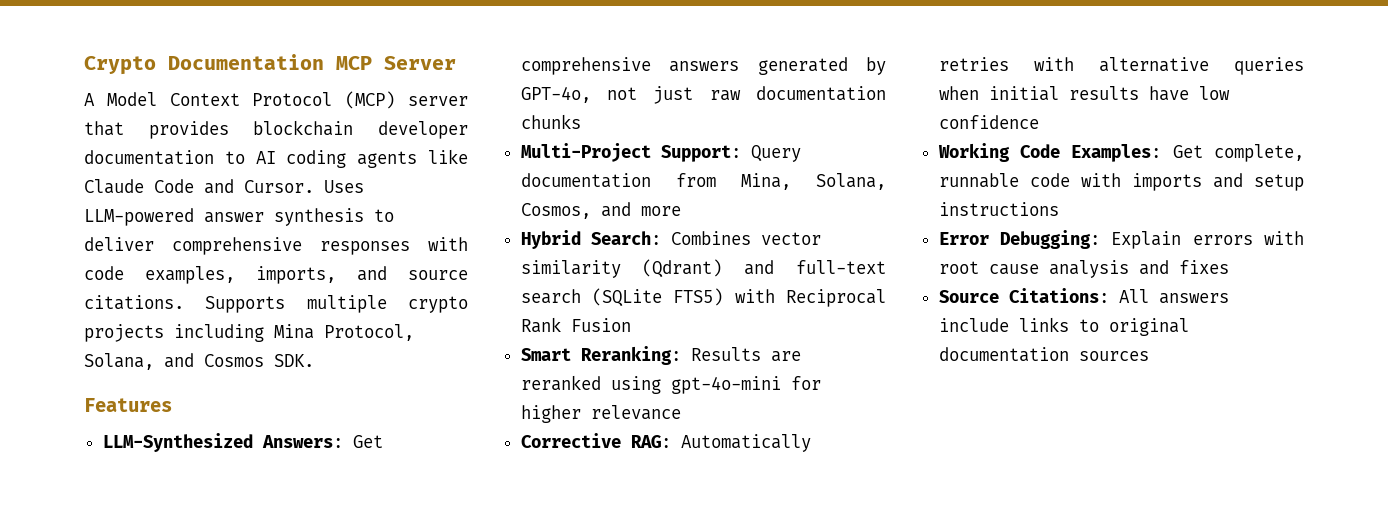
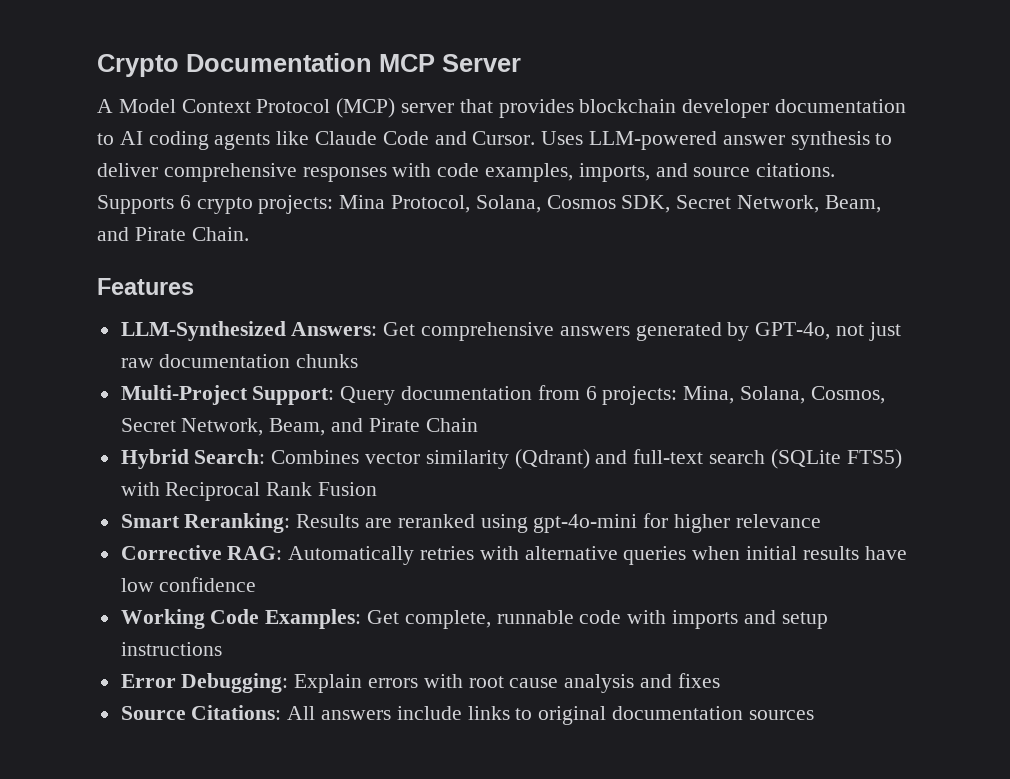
- Supports multiple crypto projects including Mina Protocol, Solana, and Cosmos SDK.
+ Supports 6 crypto projects: Mina Protocol, Solana, Cosmos SDK, Secret Network, Beam, and Pirate Chain.
- Multi-Project Support: Query documentation from Mina, Solana, Cosmos, and more
+ Multi-Project Support: Query documentation from 6 projects: Mina, Solana, Cosmos, Secret Network, Beam, and Pirate Chain

